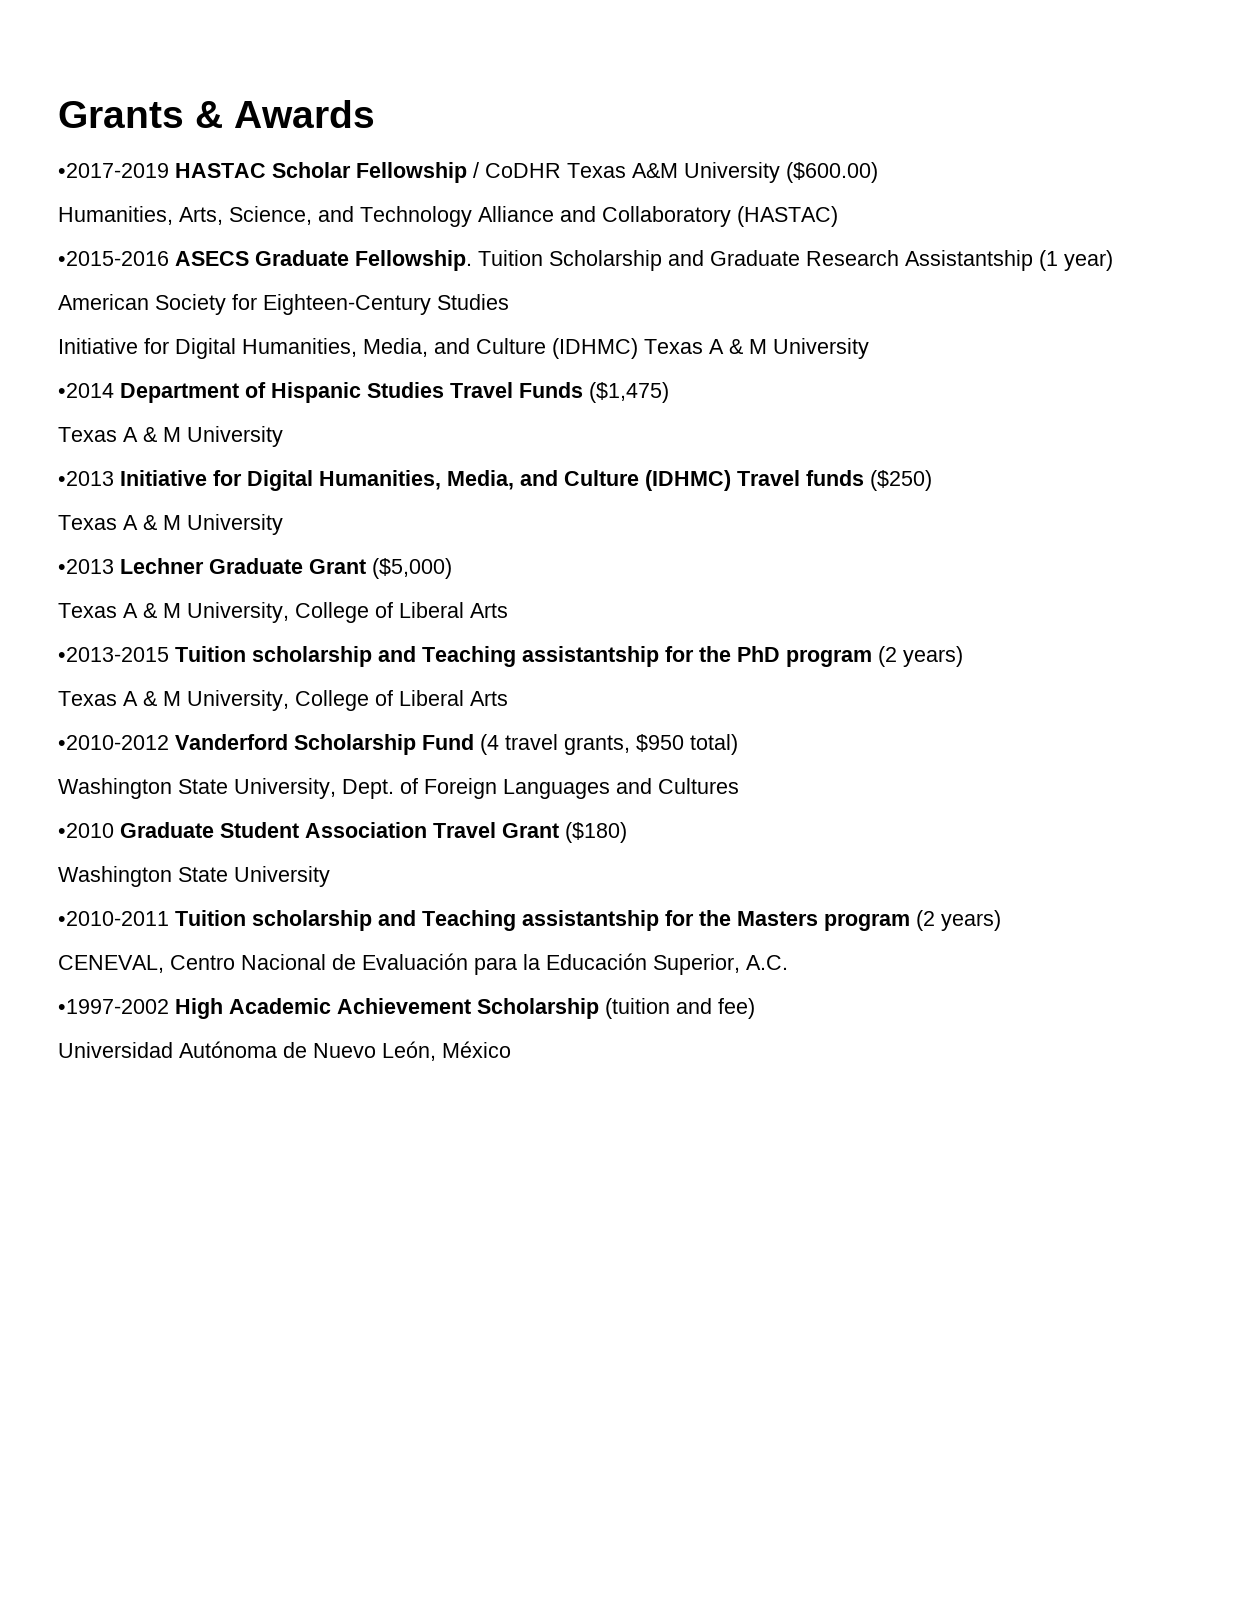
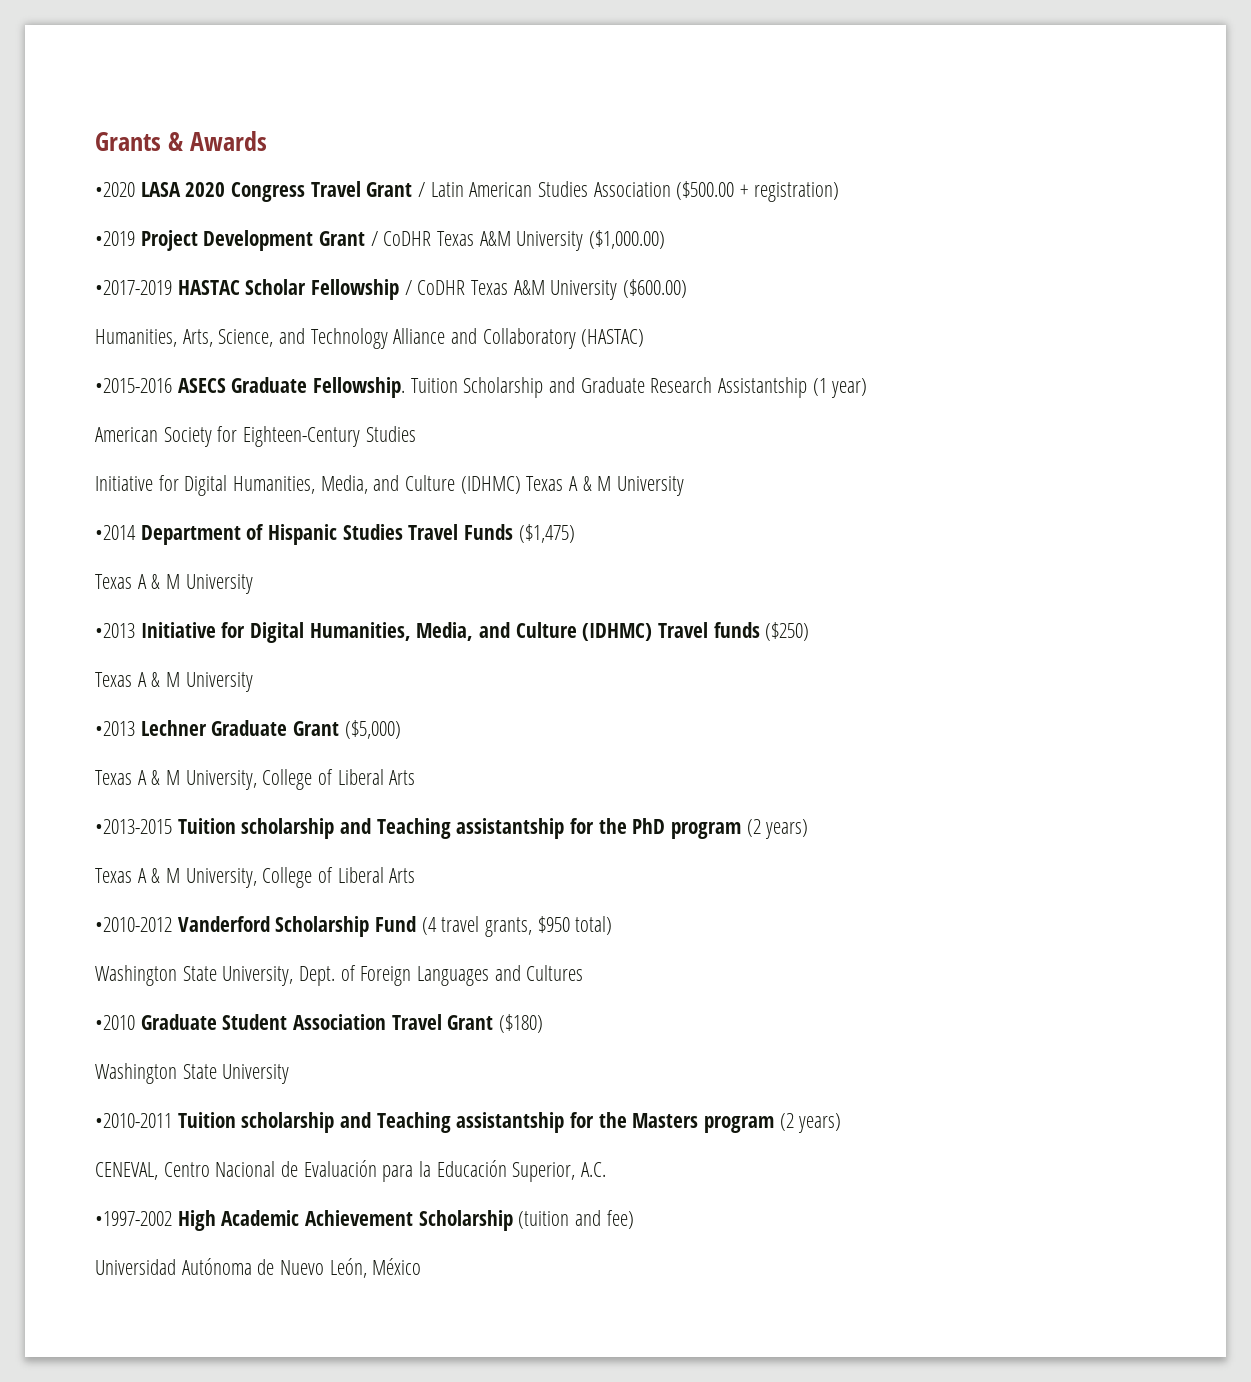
+ •2020 LASA 2020 Congress Travel Grant / Latin American Studies Association ($500.00 + registration)
+ •2019 Project Development Grant / CoDHR Texas A&M University ($1,000.00)

